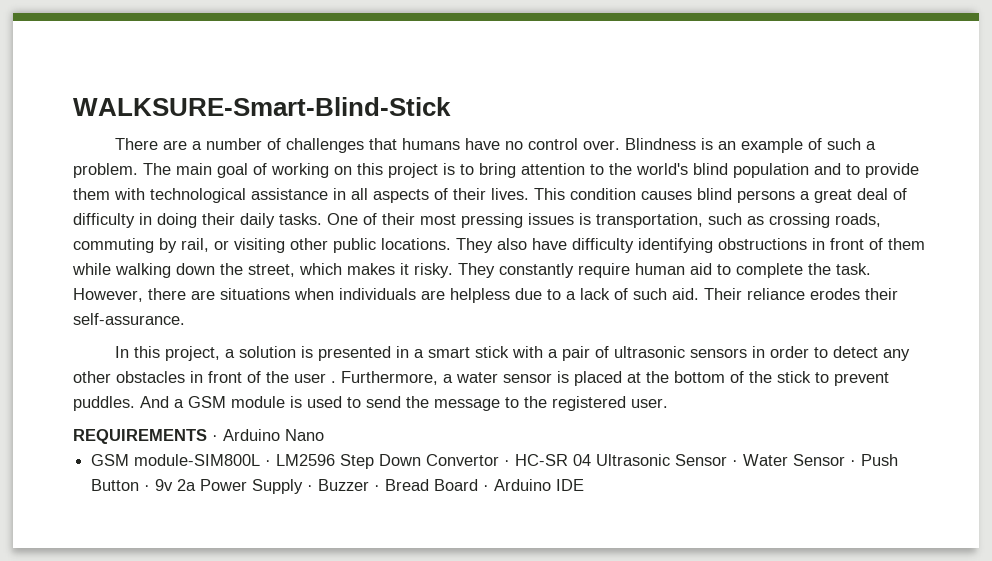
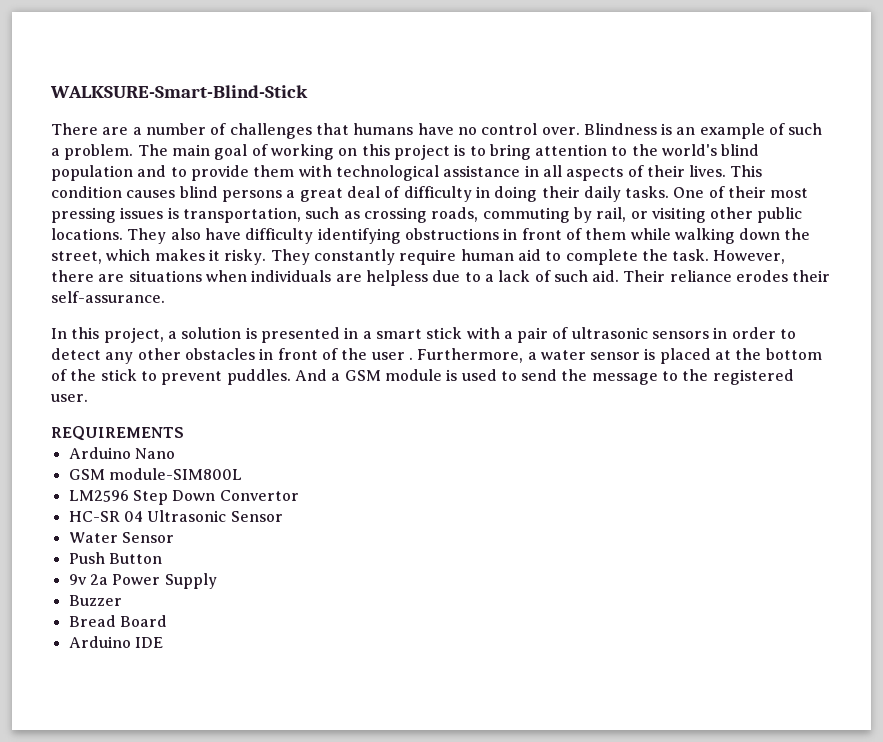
- REQUIREMENTS · Arduino Nano
+ REQUIREMENTS
+ Arduino Nano
- GSM module-SIM800L · LM2596 Step Down Convertor · HC-SR 04 Ultrasonic Sensor · Water Sensor · Push Button · 9v 2a Power Supply · Buzzer · Bread Board · Arduino IDE
+ GSM module-SIM800L
+ LM2596 Step Down Convertor
+ HC-SR 04 Ultrasonic Sensor
+ Water Sensor
+ Push Button
+ 9v 2a Power Supply
+ Buzzer
+ Bread Board
+ Arduino IDE

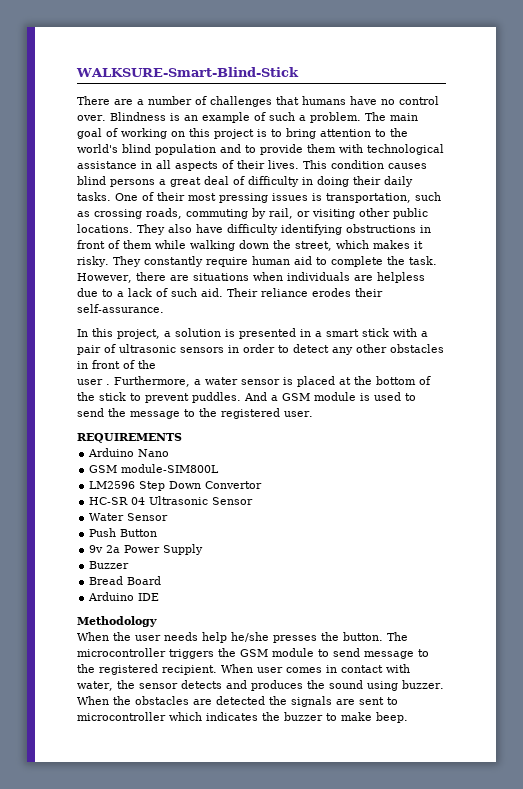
- In this project, a solution is presented in a smart stick with a pair of ultrasonic sensors in order to detect any other obstacles in front of the user .
+ In this project, a solution is presented in a smart stick with a pair of ultrasonic sensors in order to detect any other obstacles in front of the
+ user .
+ Methodology
+ When the user needs help he/she presses the button. The microcontroller triggers the GSM module to send message to the registered recipient. When user comes in contact with water, the sensor detects and produces the sound using buzzer. When the obstacles are detected the signals are sent to microcontroller which indicates the buzzer to make beep.

